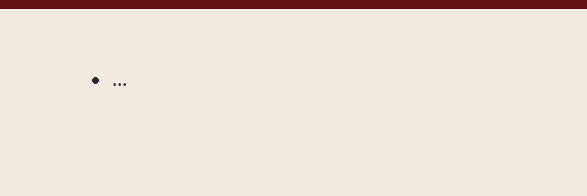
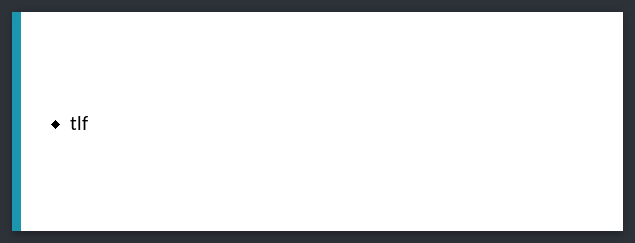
- ...
+ tlf

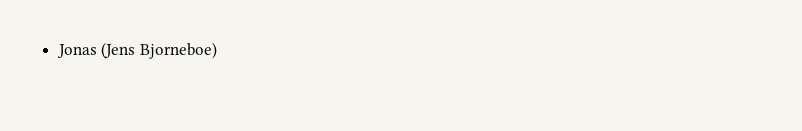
- tlf
+ Jonas (Jens Bjorneboe)

